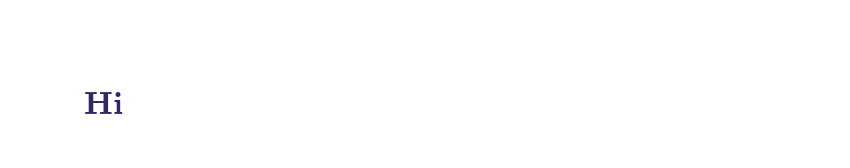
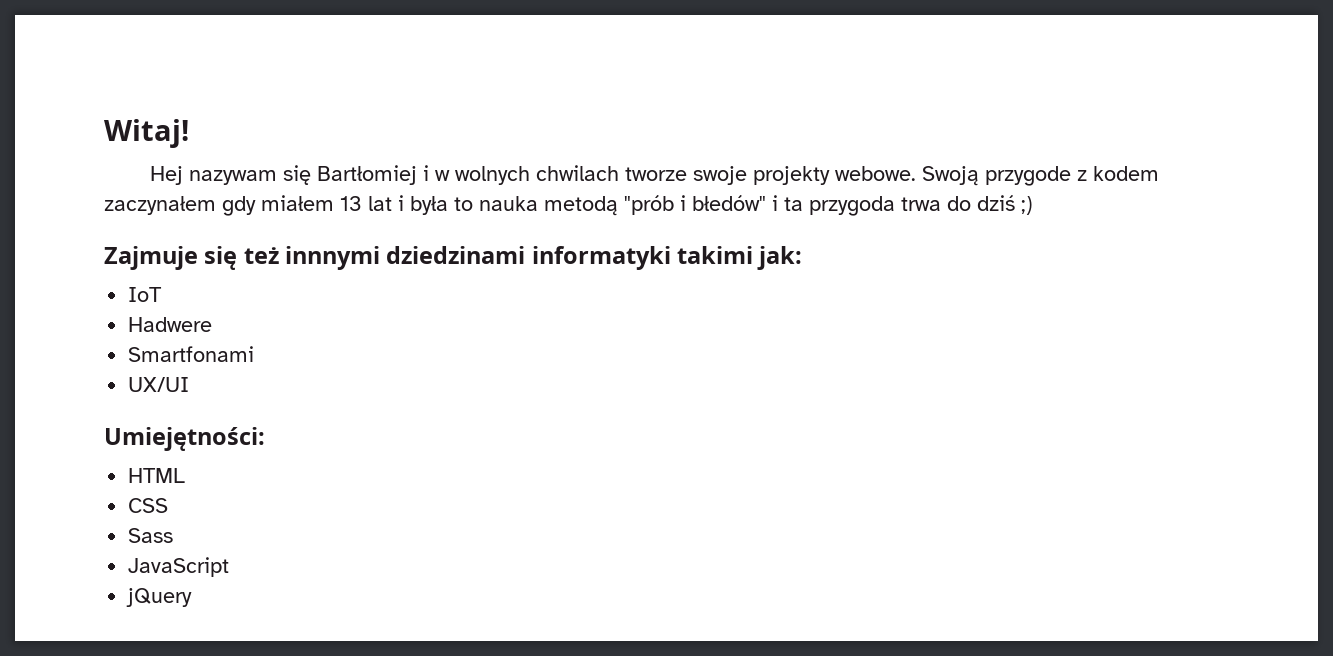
- Hi
+ Witaj!
+ Hej nazywam się Bartłomiej i w wolnych chwilach tworze swoje projekty webowe. Swoją przygode z kodem zaczynałem gdy miałem 13 lat i była to nauka metodą "prób i błedów" i ta przygoda trwa do dziś ;)
+ Zajmuje się też innnymi dziedzinami informatyki takimi jak:
+ IoT
+ Hadwere
+ Smartfonami
+ UX/UI
+ Umiejętności:
+ HTML
+ CSS
+ Sass
+ JavaScript
+ jQuery

